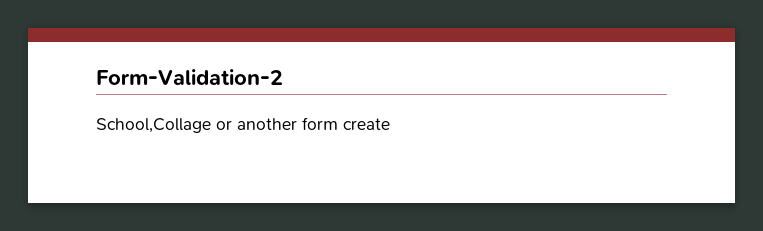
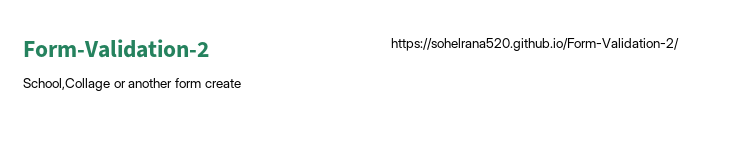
- School,Collage or another form create
+ School,Collage or another form create https://sohelrana520.github.io/Form-Validation-2/

